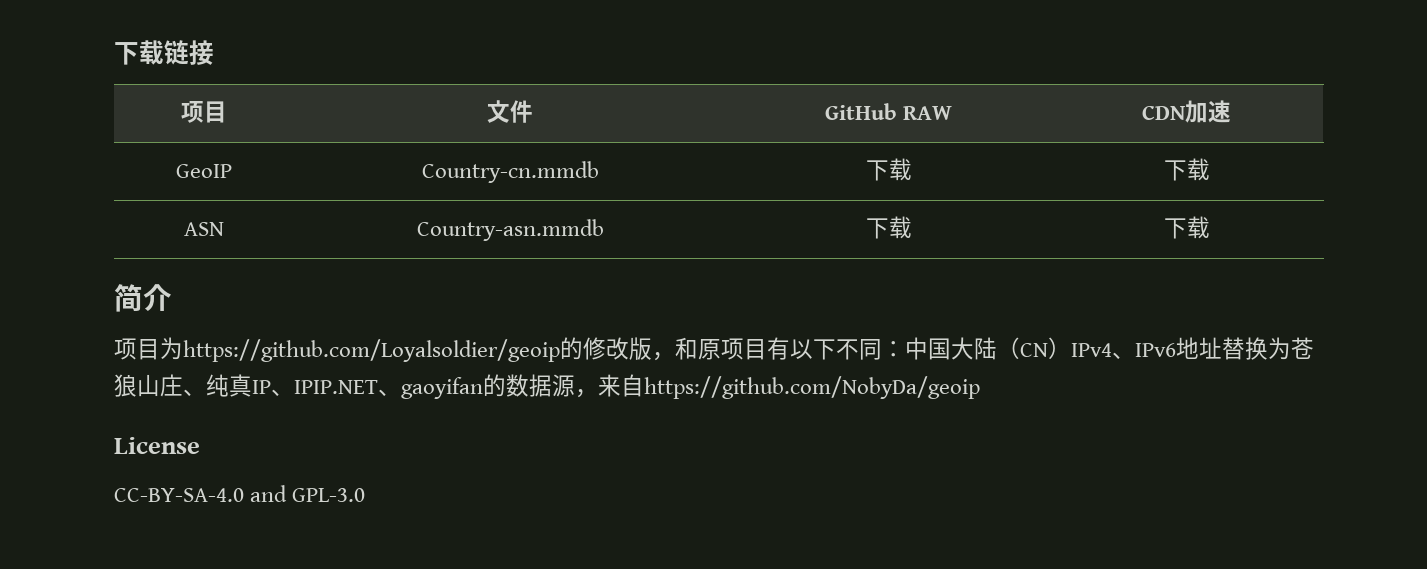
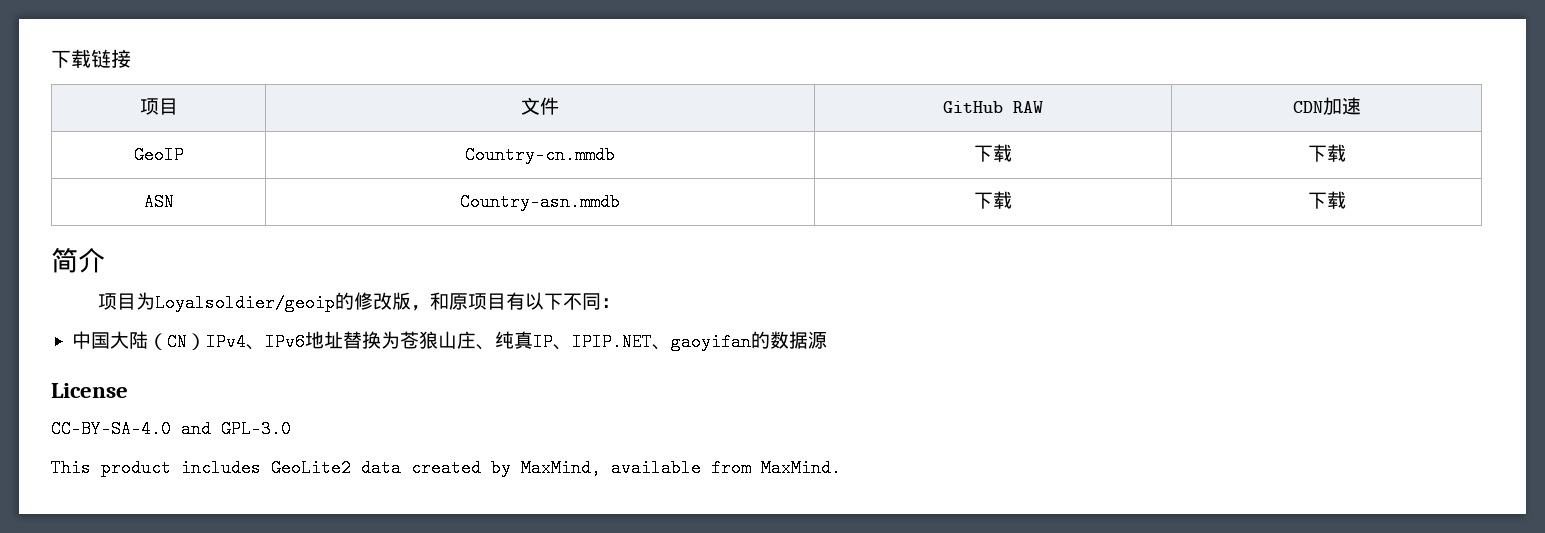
- 项目为https://github.com/Loyalsoldier/geoip的修改版，和原项目有以下不同：中国大陆（CN）IPv4、IPv6地址替换为苍狼山庄、纯真IP、IPIP.NET、gaoyifan的数据源，来自https://github.com/NobyDa/geoip
+ 项目为Loyalsoldier/geoip的修改版，和原项目有以下不同：
+ 中国大陆（CN）IPv4、IPv6地址替换为苍狼山庄、纯真IP、IPIP.NET、gaoyifan的数据源
+ This product includes GeoLite2 data created by MaxMind, available from MaxMind.

